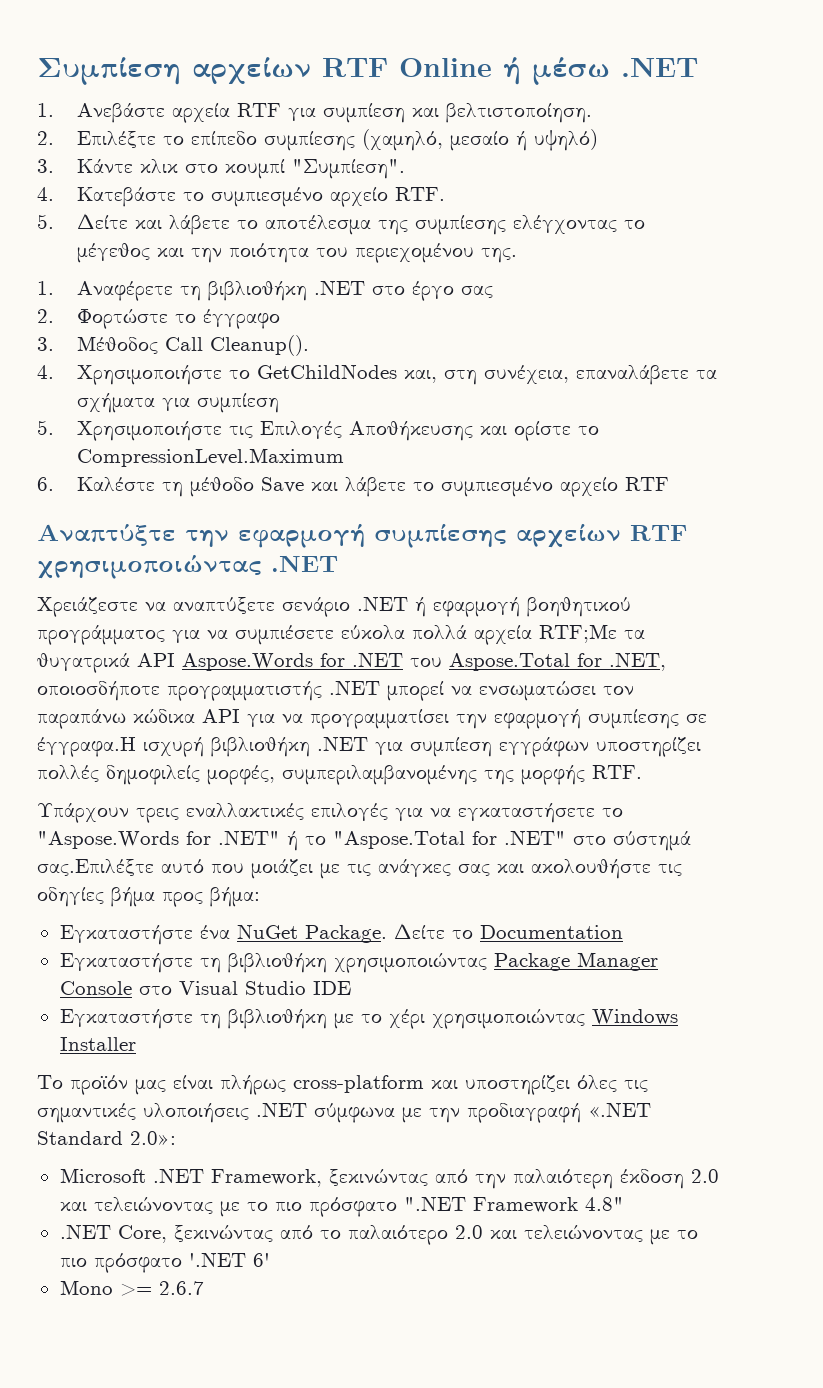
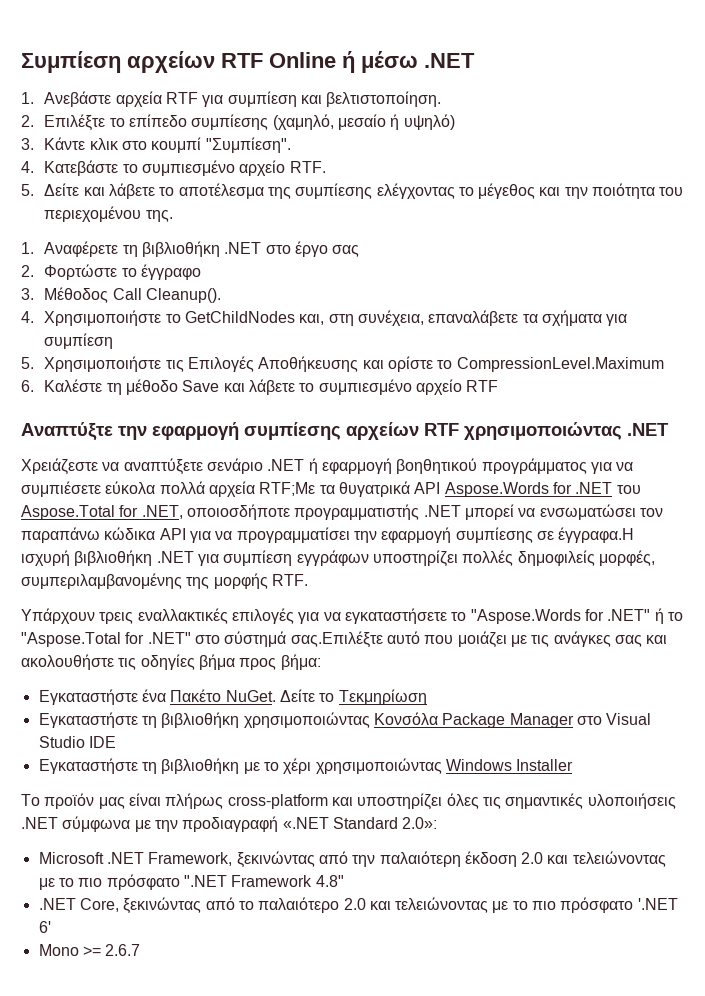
- Εγκαταστήστε ένα NuGet Package.
+ Εγκαταστήστε ένα Πακέτο NuGet.
- Δείτε το Documentation
+ Δείτε το Τεκμηρίωση
- Εγκαταστήστε τη βιβλιοθήκη χρησιμοποιώντας Package Manager Console στο Visual Studio IDE
+ Εγκαταστήστε τη βιβλιοθήκη χρησιμοποιώντας Κονσόλα Package Manager στο Visual Studio IDE

